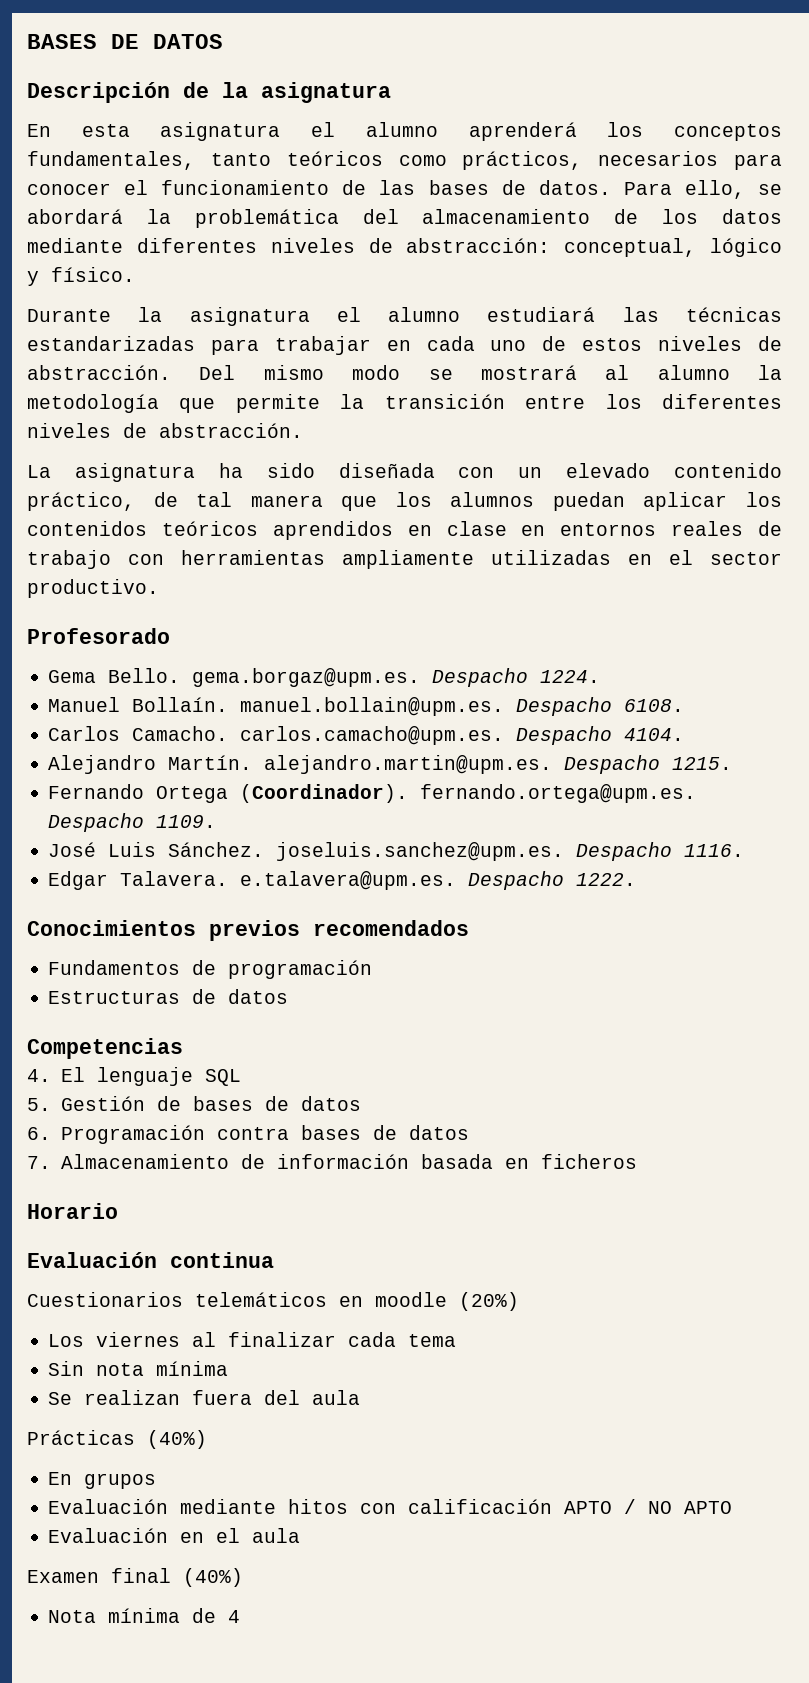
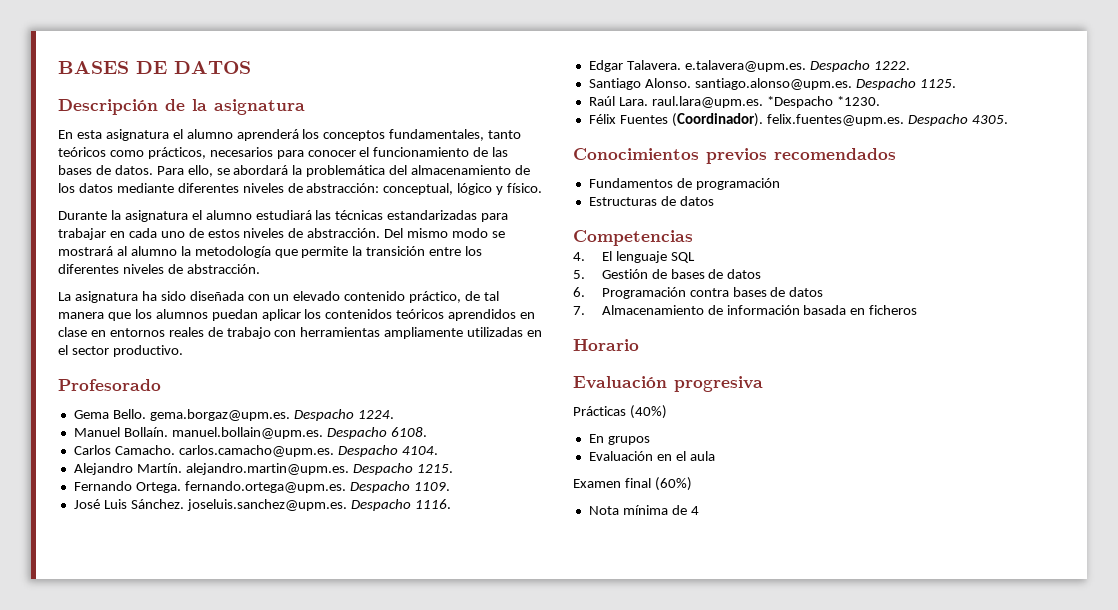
- Fernando Ortega (Coordinador). fernando.ortega@upm.es. Despacho 1109.
+ Fernando Ortega. fernando.ortega@upm.es. Despacho 1109.
+ Santiago Alonso. santiago.alonso@upm.es. Despacho 1125.
+ Raúl Lara. raul.lara@upm.es. *Despacho *1230.
+ Félix Fuentes (Coordinador). felix.fuentes@upm.es. Despacho 4305.
- Evaluación continua
- Cuestionarios telemáticos en moodle (20%)
- Los viernes al finalizar cada tema
- Sin nota mínima
- Se realizan fuera del aula
+ Evaluación progresiva
  Prácticas (40%)
  En grupos
- Evaluación mediante hitos con calificación APTO / NO APTO
- Examen final (40%)
+ Examen final (60%)

